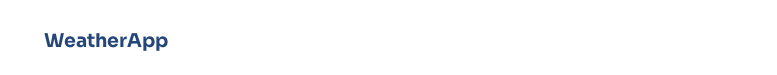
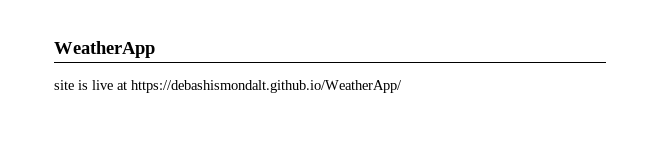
+ site is live at https://debashismondalt.github.io/WeatherApp/

